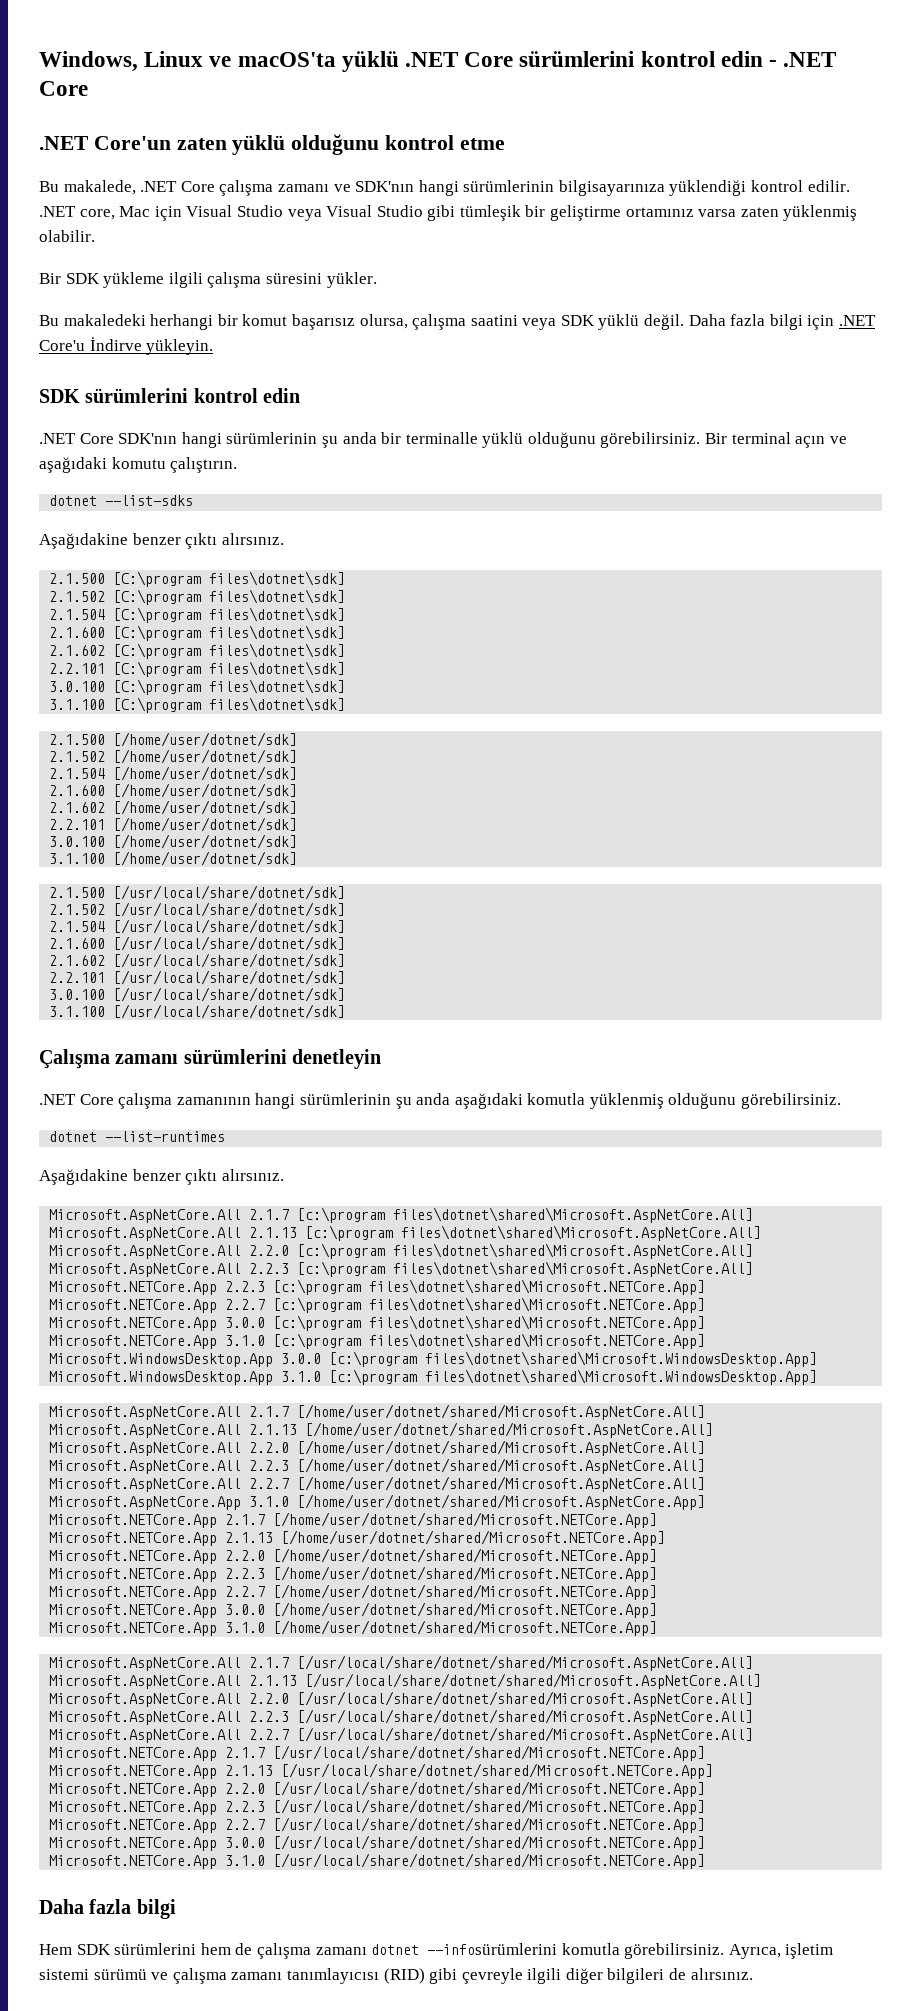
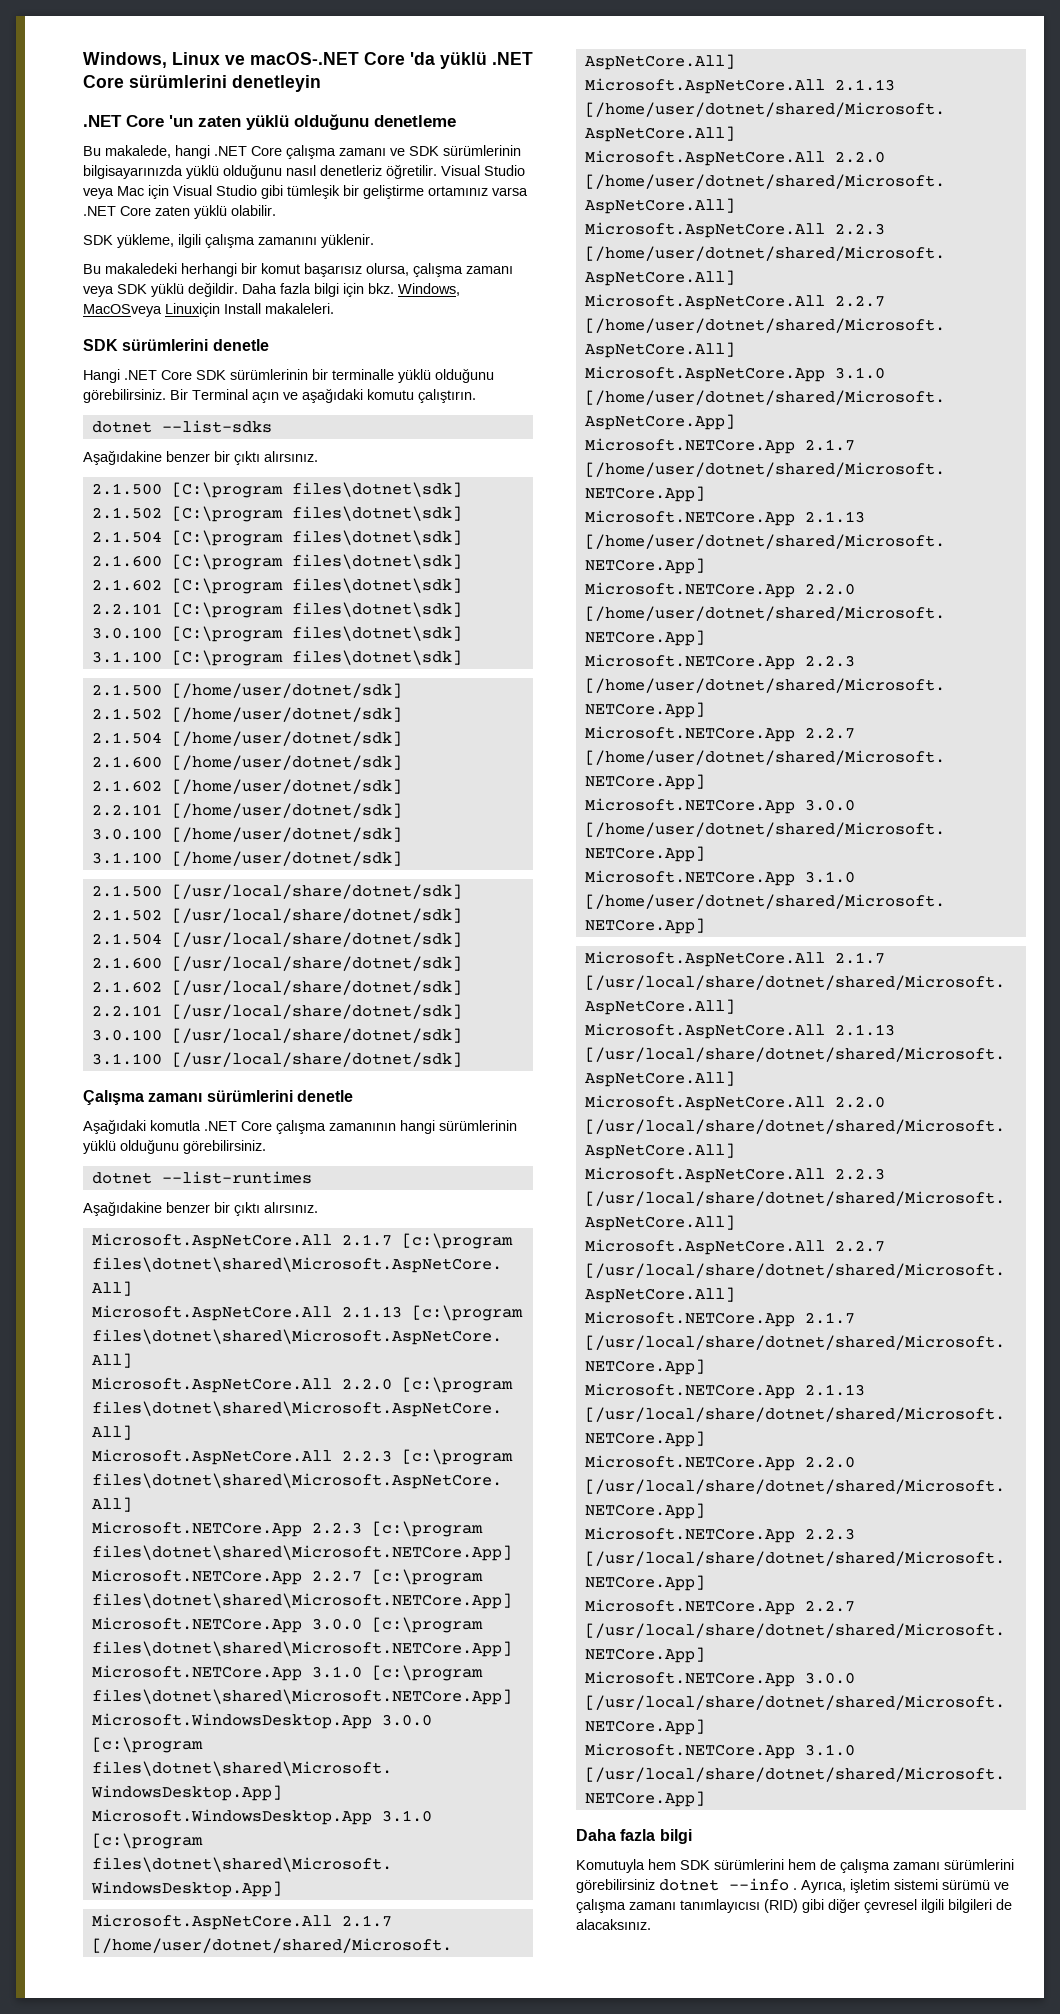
- Windows, Linux ve macOS'ta yüklü .NET Core sürümlerini kontrol edin - .NET Core
- .NET Core'un zaten yüklü olduğunu kontrol etme
+ Windows, Linux ve macOS-.NET Core 'da yüklü .NET Core sürümlerini denetleyin
+ .NET Core 'un zaten yüklü olduğunu denetleme
- Bu makalede, .NET Core çalışma zamanı ve SDK'nın hangi sürümlerinin bilgisayarınıza yüklendiği kontrol edilir. .NET core, Mac için Visual Studio veya Visual Studio gibi tümleşik bir geliştirme ortamınız varsa zaten yüklenmiş olabilir.
- Bir SDK yükleme ilgili çalışma süresini yükler.
+ Bu makalede, hangi .NET Core çalışma zamanı ve SDK sürümlerinin bilgisayarınızda yüklü olduğunu nasıl denetleriz öğretilir. Visual Studio veya Mac için Visual Studio gibi tümleşik bir geliştirme ortamınız varsa .NET Core zaten yüklü olabilir.
+ SDK yükleme, ilgili çalışma zamanını yüklenir.
- Bu makaledeki herhangi bir komut başarısız olursa, çalışma saatini veya SDK yüklü değil.
+ Bu makaledeki herhangi bir komut başarısız olursa, çalışma zamanı veya SDK yüklü değildir.
- Daha fazla bilgi için .NET Core'u İndirve yükleyin.
- SDK sürümlerini kontrol edin
- .NET Core SDK'nın hangi sürümlerinin şu anda bir terminalle yüklü olduğunu görebilirsiniz.
+ Daha fazla bilgi için bkz. Windows, MacOSveya Linuxiçin Install makaleleri.
+ SDK sürümlerini denetle
+ Hangi .NET Core SDK sürümlerinin bir terminalle yüklü olduğunu görebilirsiniz.
- Bir terminal açın ve aşağıdaki komutu çalıştırın.
+ Bir Terminal açın ve aşağıdaki komutu çalıştırın.
  dotnet --list-sdks
- Aşağıdakine benzer çıktı alırsınız.
+ Aşağıdakine benzer bir çıktı alırsınız.
- Çalışma zamanı sürümlerini denetleyin
- .NET Core çalışma zamanının hangi sürümlerinin şu anda aşağıdaki komutla yüklenmiş olduğunu görebilirsiniz.
+ Çalışma zamanı sürümlerini denetle
+ Aşağıdaki komutla .NET Core çalışma zamanının hangi sürümlerinin yüklü olduğunu görebilirsiniz.
  dotnet --list-runtimes
- Aşağıdakine benzer çıktı alırsınız.
+ Aşağıdakine benzer bir çıktı alırsınız.
- Hem SDK sürümlerini hem de çalışma zamanı dotnet --infosürümlerini komutla görebilirsiniz.
+ Komutuyla hem SDK sürümlerini hem de çalışma zamanı sürümlerini görebilirsiniz dotnet --info .
- Ayrıca, işletim sistemi sürümü ve çalışma zamanı tanımlayıcısı (RID) gibi çevreyle ilgili diğer bilgileri de alırsınız.
+ Ayrıca, işletim sistemi sürümü ve çalışma zamanı tanımlayıcısı (RID) gibi diğer çevresel ilgili bilgileri de alacaksınız.

